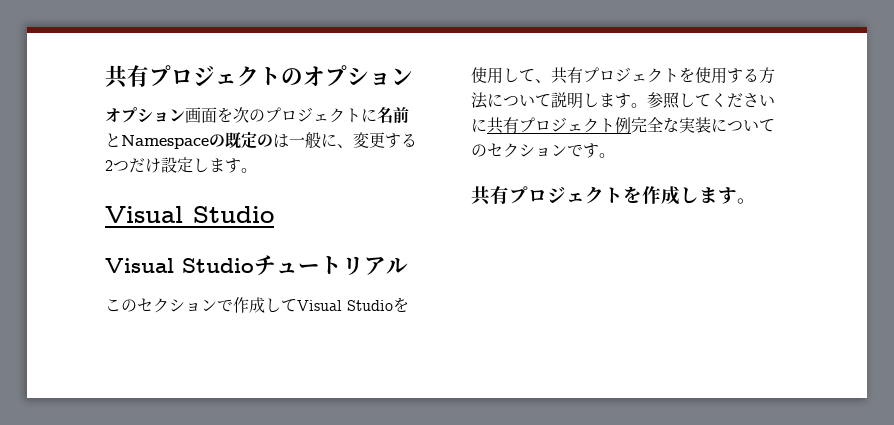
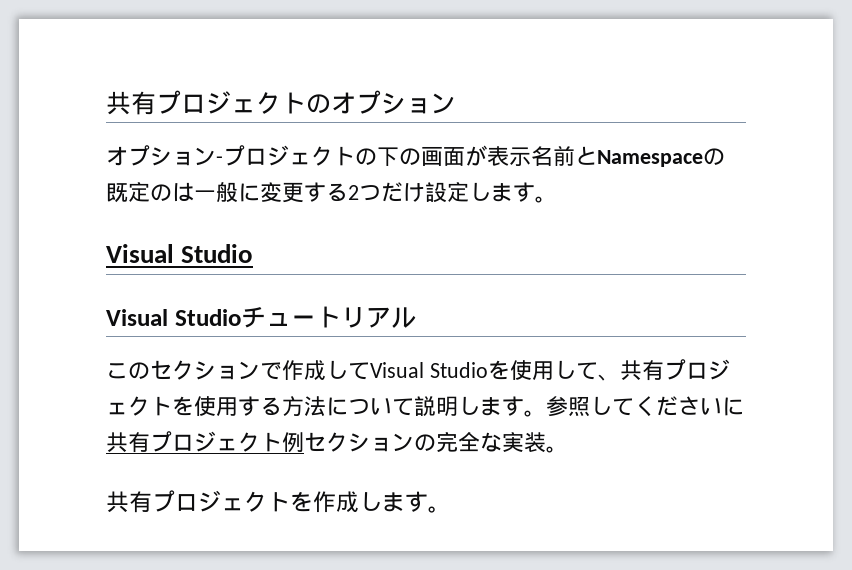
- オプション画面を次のプロジェクトに名前とNamespaceの既定のは一般に、変更する2つだけ設定します。
+ オプション-プロジェクトの下の画面が表示名前とNamespaceの既定のは一般に変更する2つだけ設定します。
- 参照してくださいに共有プロジェクト例完全な実装についてのセクションです。
+ 参照してくださいに共有プロジェクト例セクションの完全な実装。

